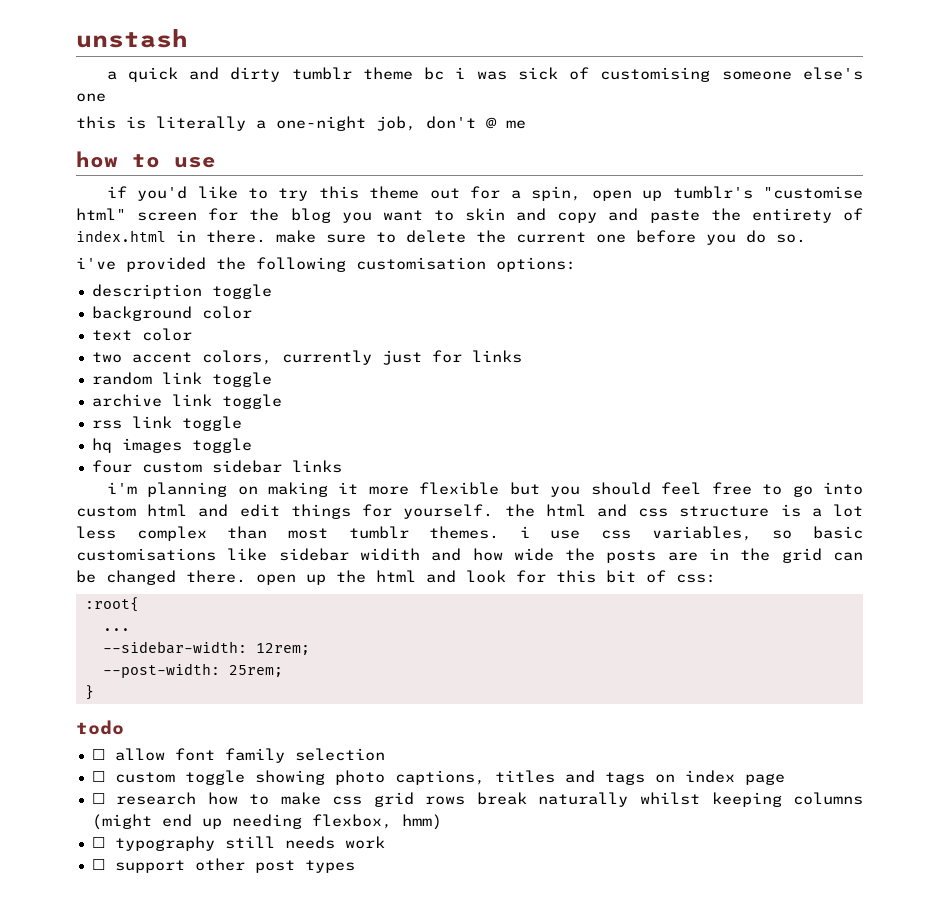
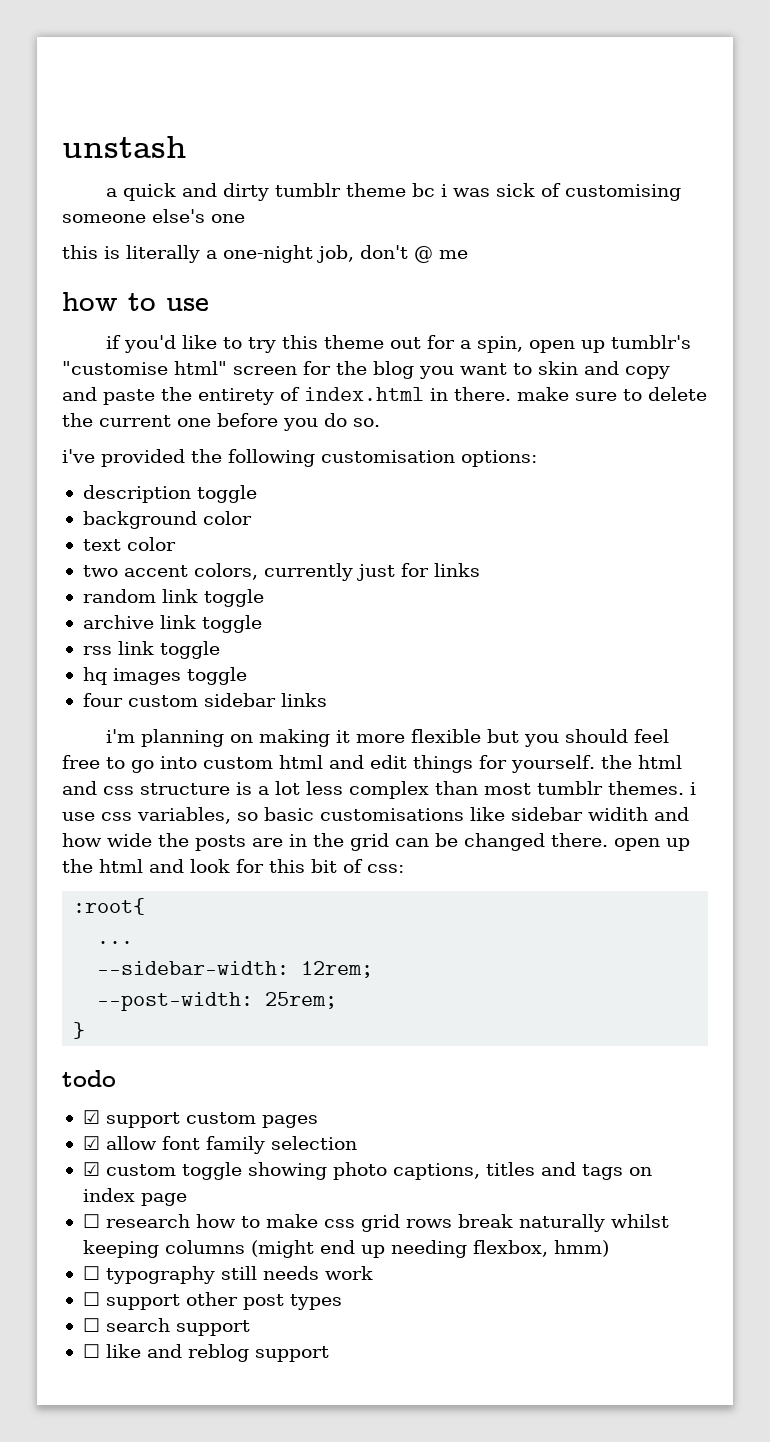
- ☐ allow font family selection
+ ☑ support custom pages
+ ☑ allow font family selection
- ☐ custom toggle showing photo captions, titles and tags on index page
+ ☑ custom toggle showing photo captions, titles and tags on index page
+ ☐ search support
+ ☐ like and reblog support

